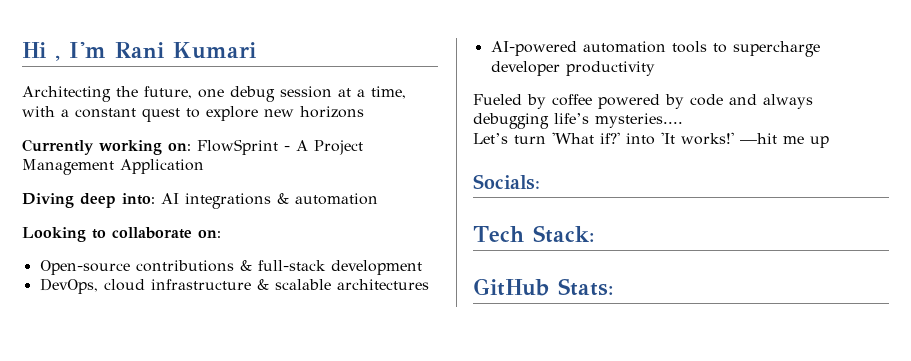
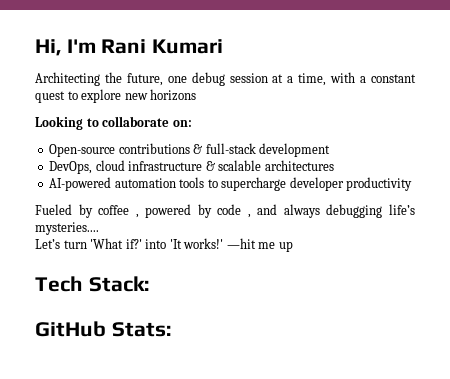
- Hi , I'm Rani Kumari
+ Hi, I'm Rani Kumari
- Currently working on: FlowSprint - A Project Management Application
- Diving deep into: AI integrations & automation
- Fueled by coffee powered by code and always debugging life’s mysteries....
+ Fueled by coffee , powered by code , and always debugging life’s mysteries....
- Socials:

